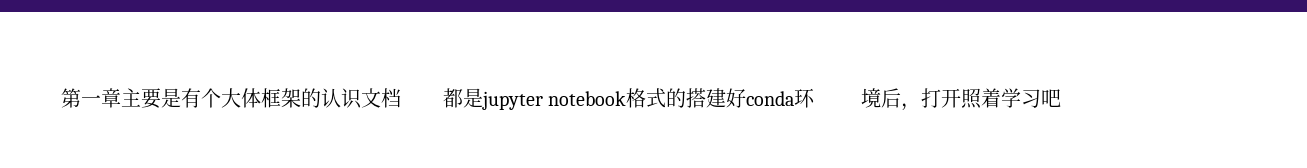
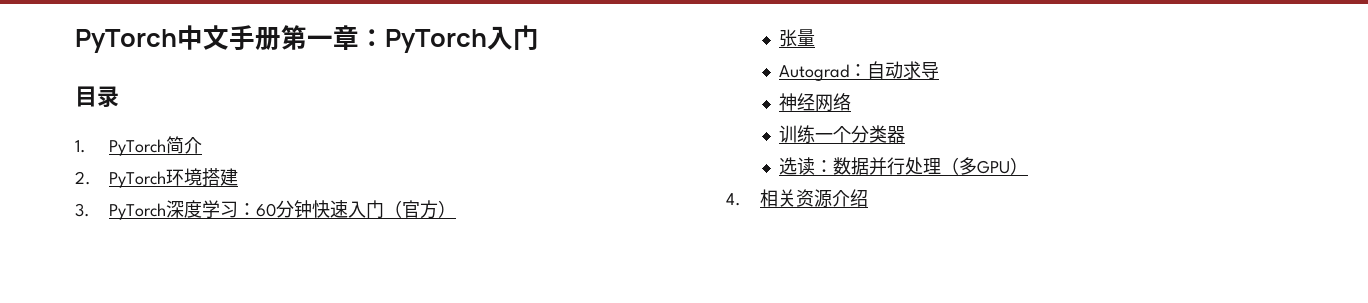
- 第一章主要是有个大体框架的认识文档都是jupyter notebook格式的搭建好conda环境后，打开照着学习吧
+ PyTorch中文手册第一章：PyTorch入门
+ 目录
+ 1. PyTorch简介
+ 2. PyTorch环境搭建
+ 3. PyTorch深度学习：60分钟快速入门（官方）
+ 张量
+ Autograd：自动求导
+ 神经网络
+ 训练一个分类器
+ 选读：数据并行处理（多GPU）
+ 4.相关资源介绍

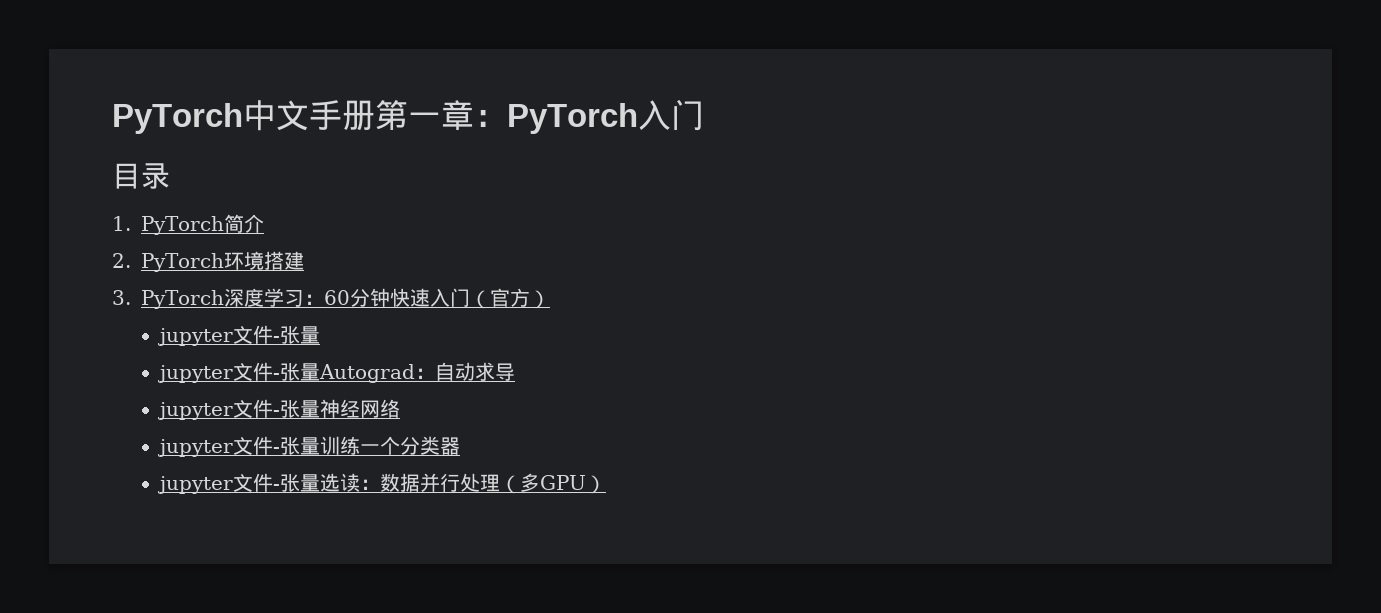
  3. PyTorch深度学习：60分钟快速入门（官方）
- 张量
- Autograd：自动求导
- 神经网络
- 训练一个分类器
+ jupyter文件-张量
+ jupyter文件-张量Autograd：自动求导
+ jupyter文件-张量神经网络
+ jupyter文件-张量训练一个分类器
- 选读：数据并行处理（多GPU）
+ jupyter文件-张量选读：数据并行处理（多GPU）
- 4.相关资源介绍

